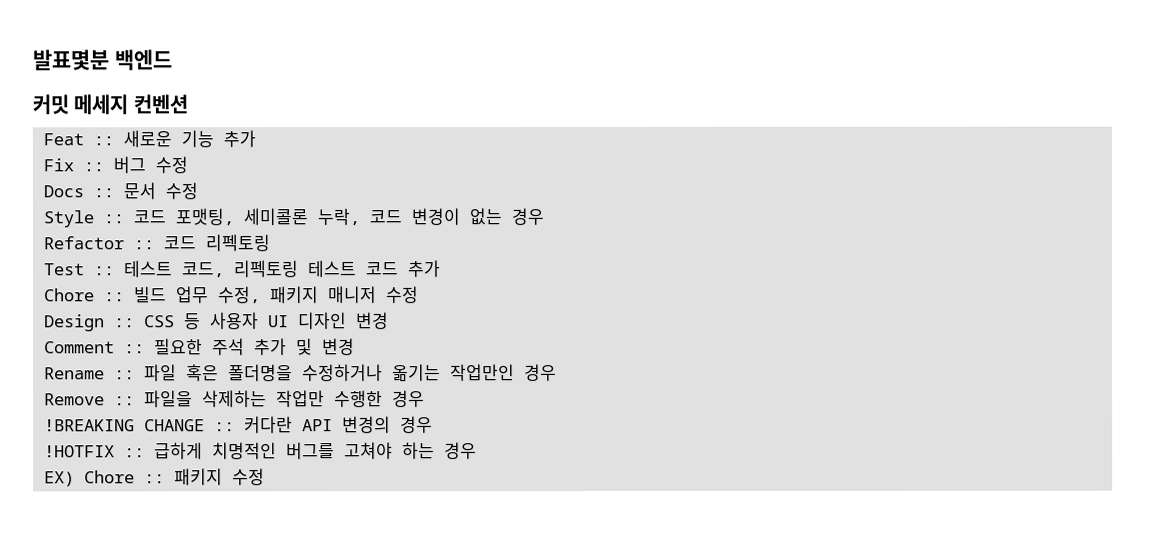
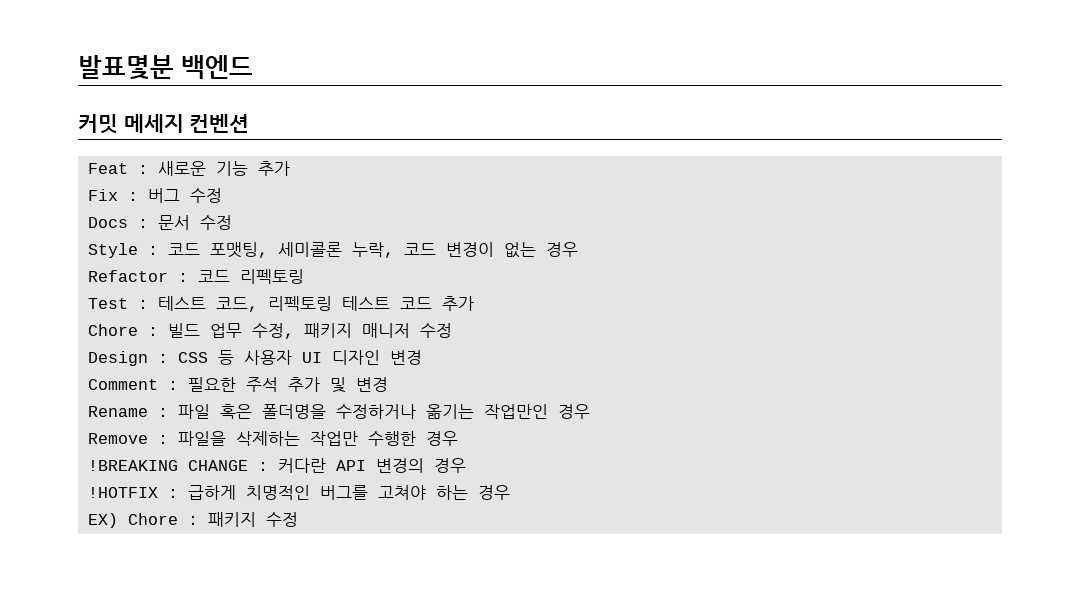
- Feat :: 새로운 기능 추가
+ Feat : 새로운 기능 추가
- Fix :: 버그 수정
+ Fix : 버그 수정
- Docs :: 문서 수정
+ Docs : 문서 수정
- Style :: 코드 포맷팅, 세미콜론 누락, 코드 변경이 없는 경우
+ Style : 코드 포맷팅, 세미콜론 누락, 코드 변경이 없는 경우
- Refactor :: 코드 리펙토링
+ Refactor : 코드 리펙토링
- Test :: 테스트 코드, 리펙토링 테스트 코드 추가
+ Test : 테스트 코드, 리펙토링 테스트 코드 추가
- Chore :: 빌드 업무 수정, 패키지 매니저 수정
+ Chore : 빌드 업무 수정, 패키지 매니저 수정
- Design :: CSS 등 사용자 UI 디자인 변경
+ Design : CSS 등 사용자 UI 디자인 변경
- Comment :: 필요한 주석 추가 및 변경
+ Comment : 필요한 주석 추가 및 변경
- Rename :: 파일 혹은 폴더명을 수정하거나 옮기는 작업만인 경우
+ Rename : 파일 혹은 폴더명을 수정하거나 옮기는 작업만인 경우
- Remove :: 파일을 삭제하는 작업만 수행한 경우
+ Remove : 파일을 삭제하는 작업만 수행한 경우
- !BREAKING CHANGE :: 커다란 API 변경의 경우
+ !BREAKING CHANGE : 커다란 API 변경의 경우
- !HOTFIX :: 급하게 치명적인 버그를 고쳐야 하는 경우
+ !HOTFIX : 급하게 치명적인 버그를 고쳐야 하는 경우
- EX) Chore :: 패키지 수정
+ EX) Chore : 패키지 수정

